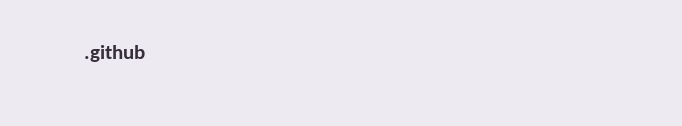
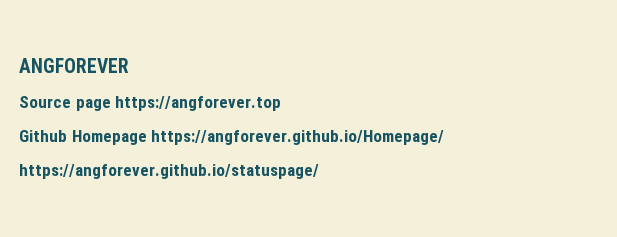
- .github
+ ANGFOREVER
+ Source page https://angforever.top
+ Github Homepage https://angforever.github.io/Homepage/
+ https://angforever.github.io/statuspage/

